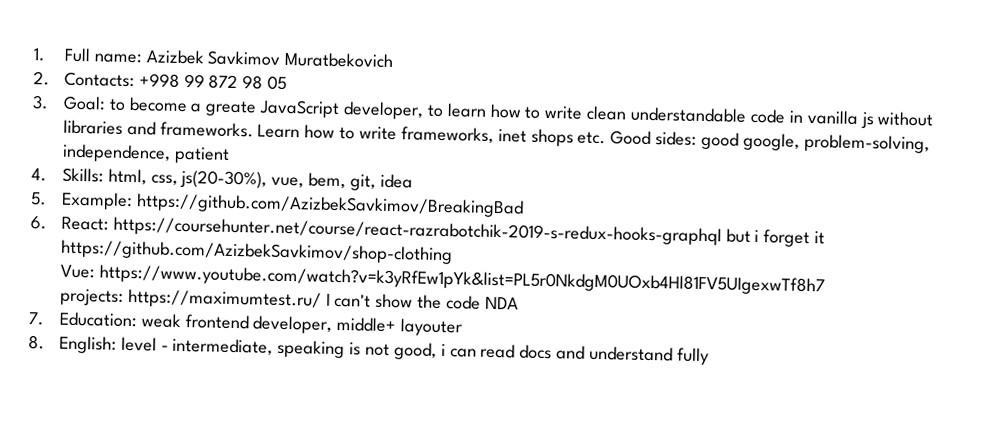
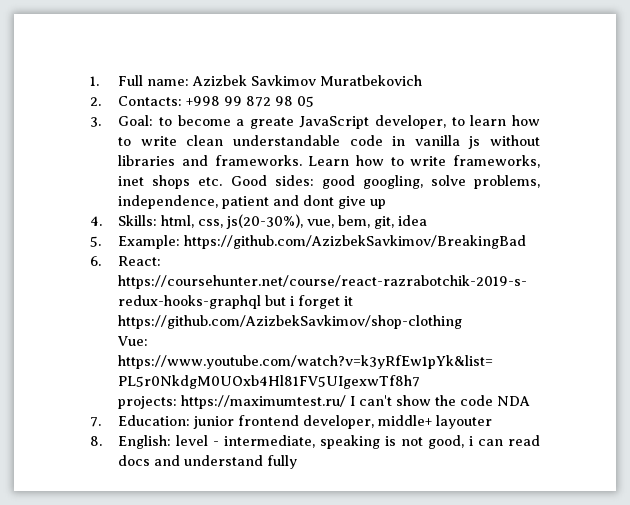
- Learn how to write frameworks, inet shops etc. Good sides: good google, problem-solving, independence, patient
+ Learn how to write frameworks, inet shops etc. Good sides: good googling, solve problems, independence, patient and dont give up
- 7. Education: weak frontend developer, middle+ layouter
+ 7. Education: junior frontend developer, middle+ layouter

